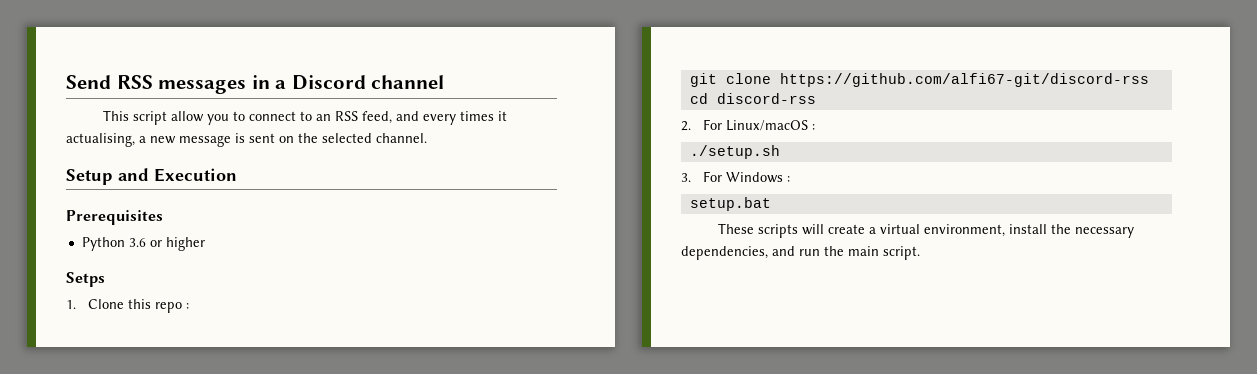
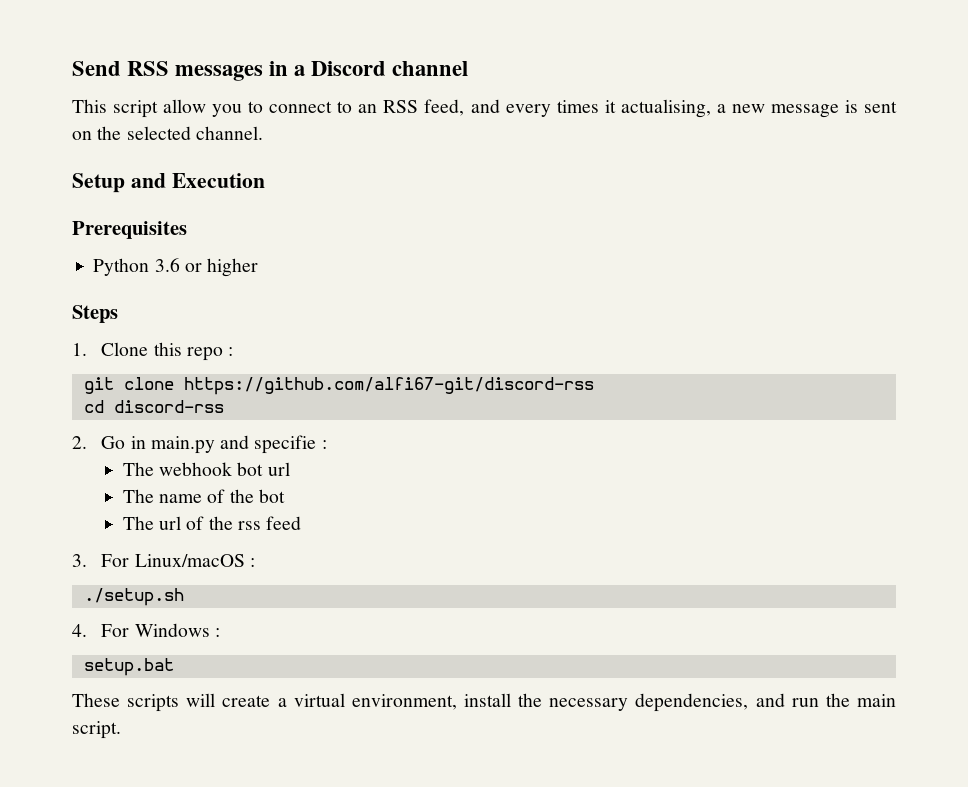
- Setps
+ Steps
- 2. For Linux/macOS :
+ 2. Go in main.py and specifie :
+ The webhook bot url
+ The name of the bot
+ The url of the rss feed
+ 3. For Linux/macOS :
- 3. For Windows :
+ 4. For Windows :

